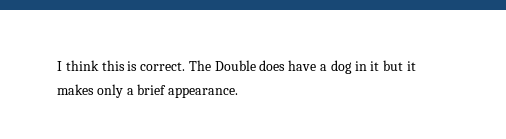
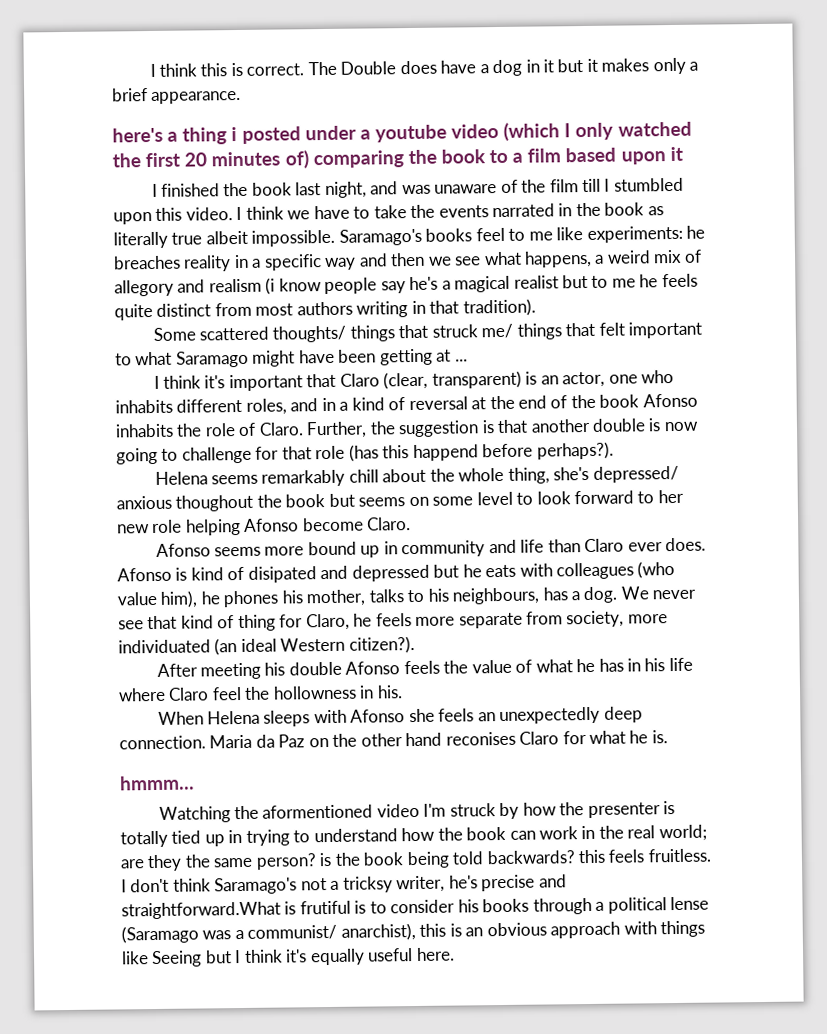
+ here's a thing i posted under a youtube video (which I only watched the first 20 minutes of) comparing the book to a film based upon it
+ I finished the book last night, and was unaware of the film till I stumbled upon this video. I think we have to take the events narrated in the book as literally true albeit impossible. Saramago's books feel to me like experiments: he breaches reality in a specific way and then we see what happens, a weird mix of allegory and realism (i know people say he's a magical realist but to me he feels quite distinct from most authors writing in that tradition).
+ Some scattered thoughts/ things that struck me/ things that felt important to what Saramago might have been getting at ...
+ I think it's important that Claro (clear, transparent) is an actor, one who inhabits different roles, and in a kind of reversal at the end of the book Afonso inhabits the role of Claro. Further, the suggestion is that another double is now going to challenge for that role (has this happend before perhaps?).
+ Helena seems remarkably chill about the whole thing, she's depressed/ anxious thoughout the book but seems on some level to look forward to her new role helping Afonso become Claro.
+ Afonso seems more bound up in community and life than Claro ever does. Afonso is kind of disipated and depressed but he eats with colleagues (who value him), he phones his mother, talks to his neighbours, has a dog. We never see that kind of thing for Claro, he feels more separate from society, more individuated (an ideal Western citizen?).
+ After meeting his double Afonso feels the value of what he has in his life where Claro feel the hollowness in his.
+ When Helena sleeps with Afonso she feels an unexpectedly deep connection. Maria da Paz on the other hand reconises Claro for what he is.
+ hmmm...
+ Watching the aformentioned video I'm struck by how the presenter is totally tied up in trying to understand how the book can work in the real world; are they the same person? is the book being told backwards? this feels fruitless. I don't think Saramago's not a tricksy writer, he's precise and straightforward.What is frutiful is to consider his books through a political lense (Saramago was a communist/ anarchist), this is an obvious approach with things like Seeing but I think it's equally useful here.

